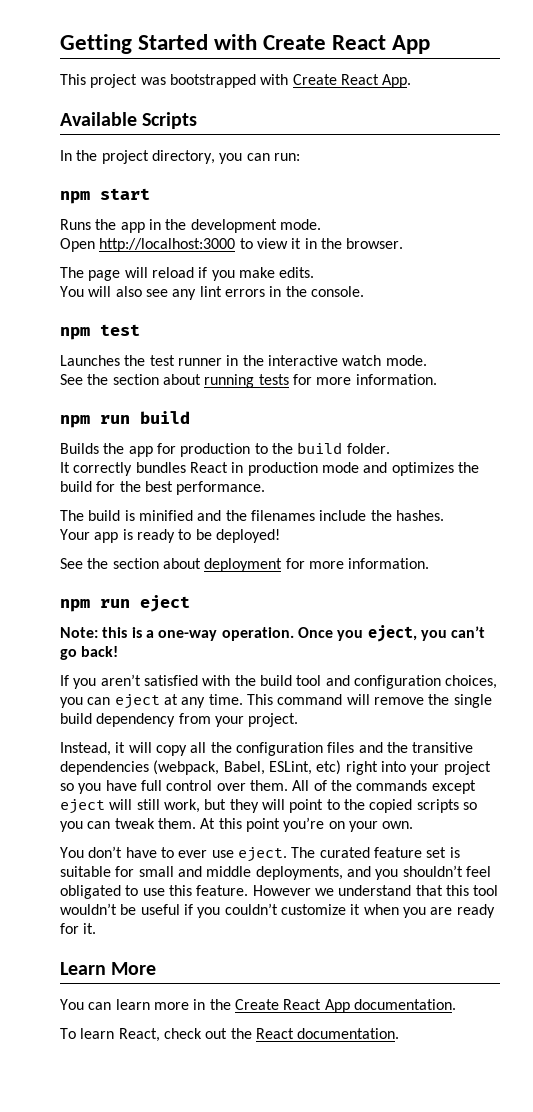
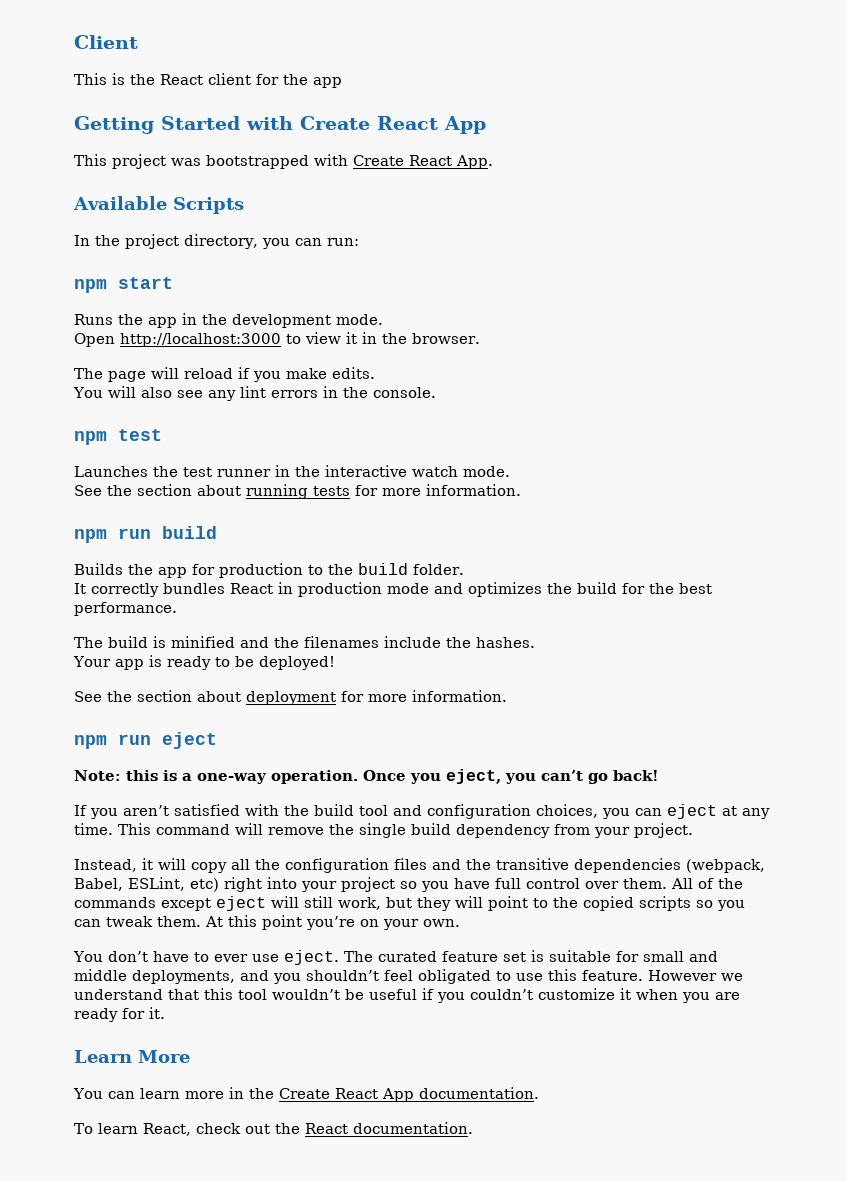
+ Client
+ This is the React client for the app

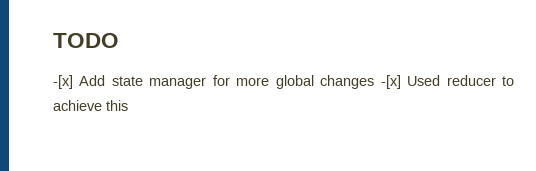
- Client
- This is the React client for the app
- Getting Started with Create React App
- This project was bootstrapped with Create React App.
- Available Scripts
- In the project directory, you can run:
- npm start
- Runs the app in the development mode.
- Open http://localhost:3000 to view it in the browser.
- The page will reload if you make edits.
- You will also see any lint errors in the console.
- npm test
- Launches the test runner in the interactive watch mode.
- See the section about running tests for more information.
- npm run build
- Builds the app for production to the build folder.
- It correctly bundles React in production mode and optimizes the build for the best performance.
- The build is minified and the filenames include the hashes.
- Your app is ready to be deployed!
- See the section about deployment for more information.
- npm run eject
- Note: this is a one-way operation. Once you eject, you can’t go back!
- If you aren’t satisfied with the build tool and configuration choices, you can eject at any time. This command will remove the single build dependency from your project.
- Instead, it will copy all the configuration files and the transitive dependencies (webpack, Babel, ESLint, etc) right into your project so you have full control over them. All of the commands except eject will still work, but they will point to the copied scripts so you can tweak them. At this point you’re on your own.
- You don’t have to ever use eject. The curated feature set is suitable for small and middle deployments, and you shouldn’t feel obligated to use this feature. However we understand that this tool wouldn’t be useful if you couldn’t customize it when you are ready for it.
- Learn More
- You can learn more in the Create React App documentation.
- To learn React, check out the React documentation.
+ TODO
+ -[x] Add state manager for more global changes -[x] Used reducer to achieve this

